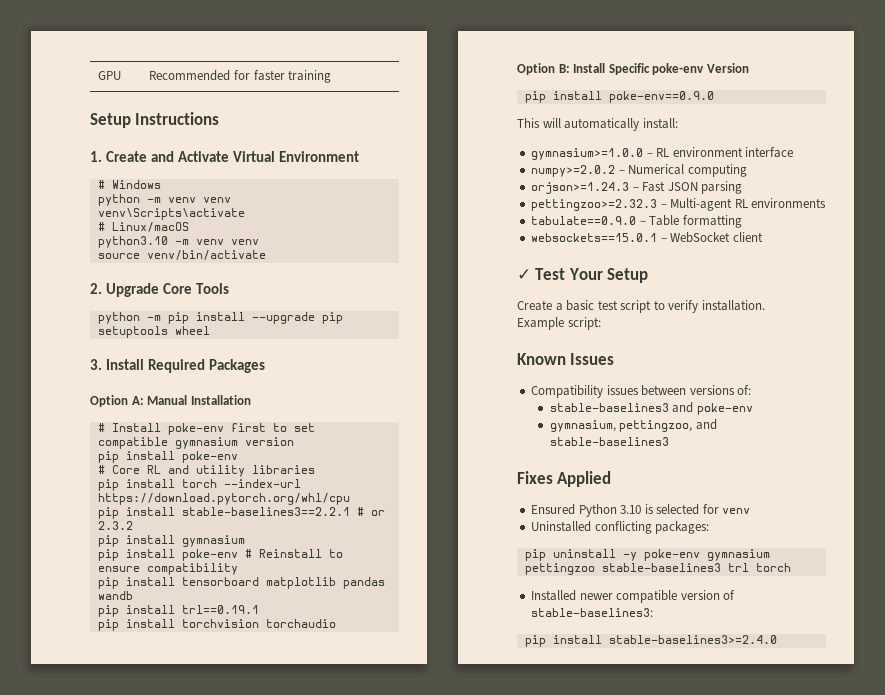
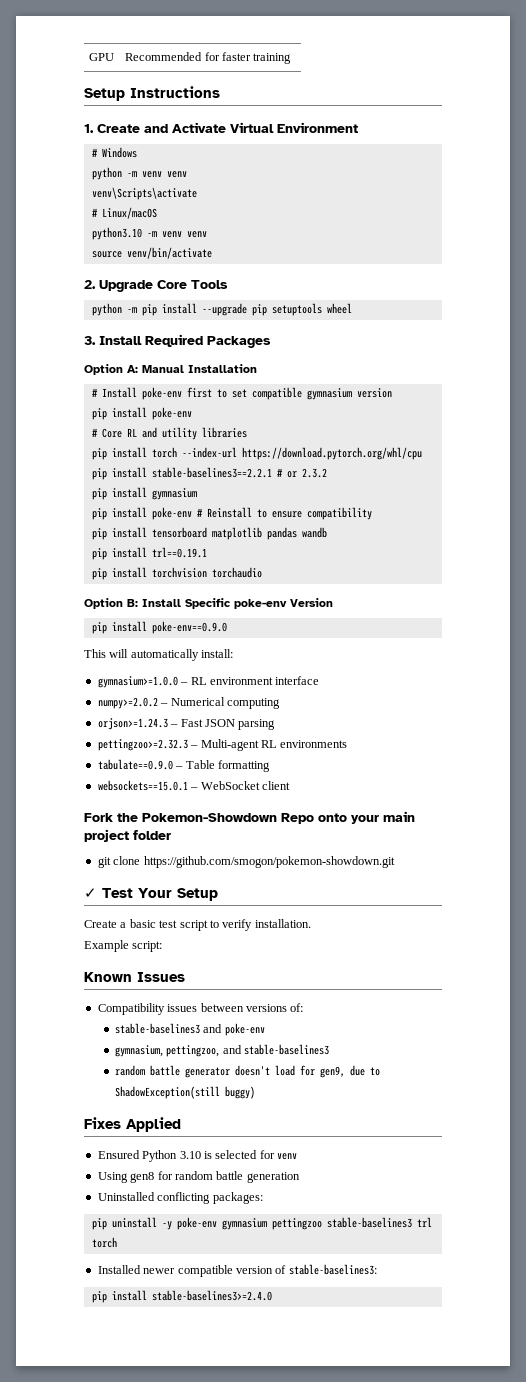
+ Fork the Pokemon-Showdown Repo onto your main project folder
+ git clone https://github.com/smogon/pokemon-showdown.git
+ random battle generator doesn't load for gen9, due to ShadowException(still buggy)
+ Using gen8 for random battle generation

